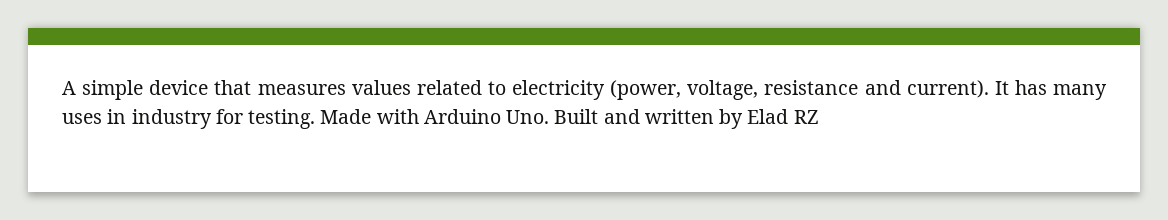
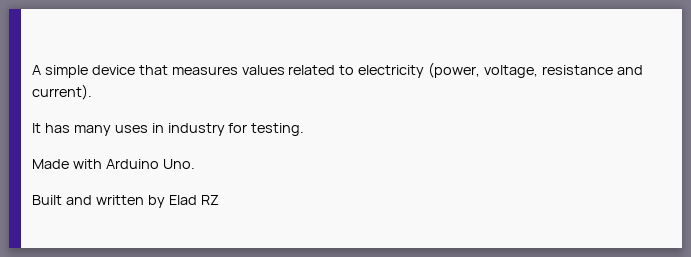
- A simple device that measures values related to electricity (power, voltage, resistance and current). It has many uses in industry for testing. Made with Arduino Uno. Built and written by Elad RZ
+ A simple device that measures values related to electricity (power, voltage, resistance and current).
+ It has many uses in industry for testing.
+ Made with Arduino Uno.
+ Built and written by Elad RZ

